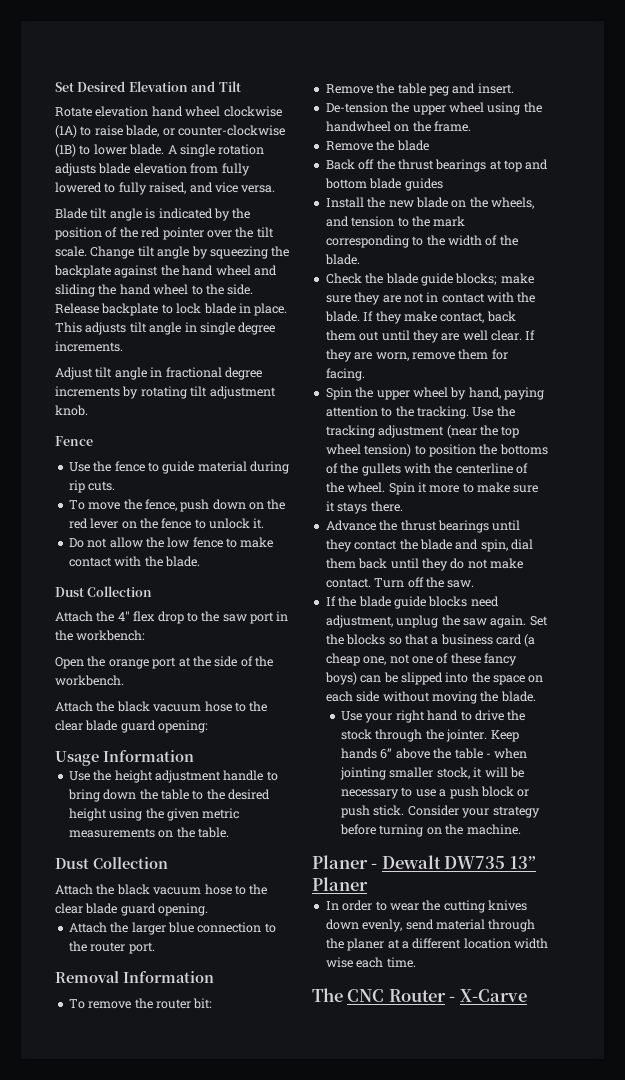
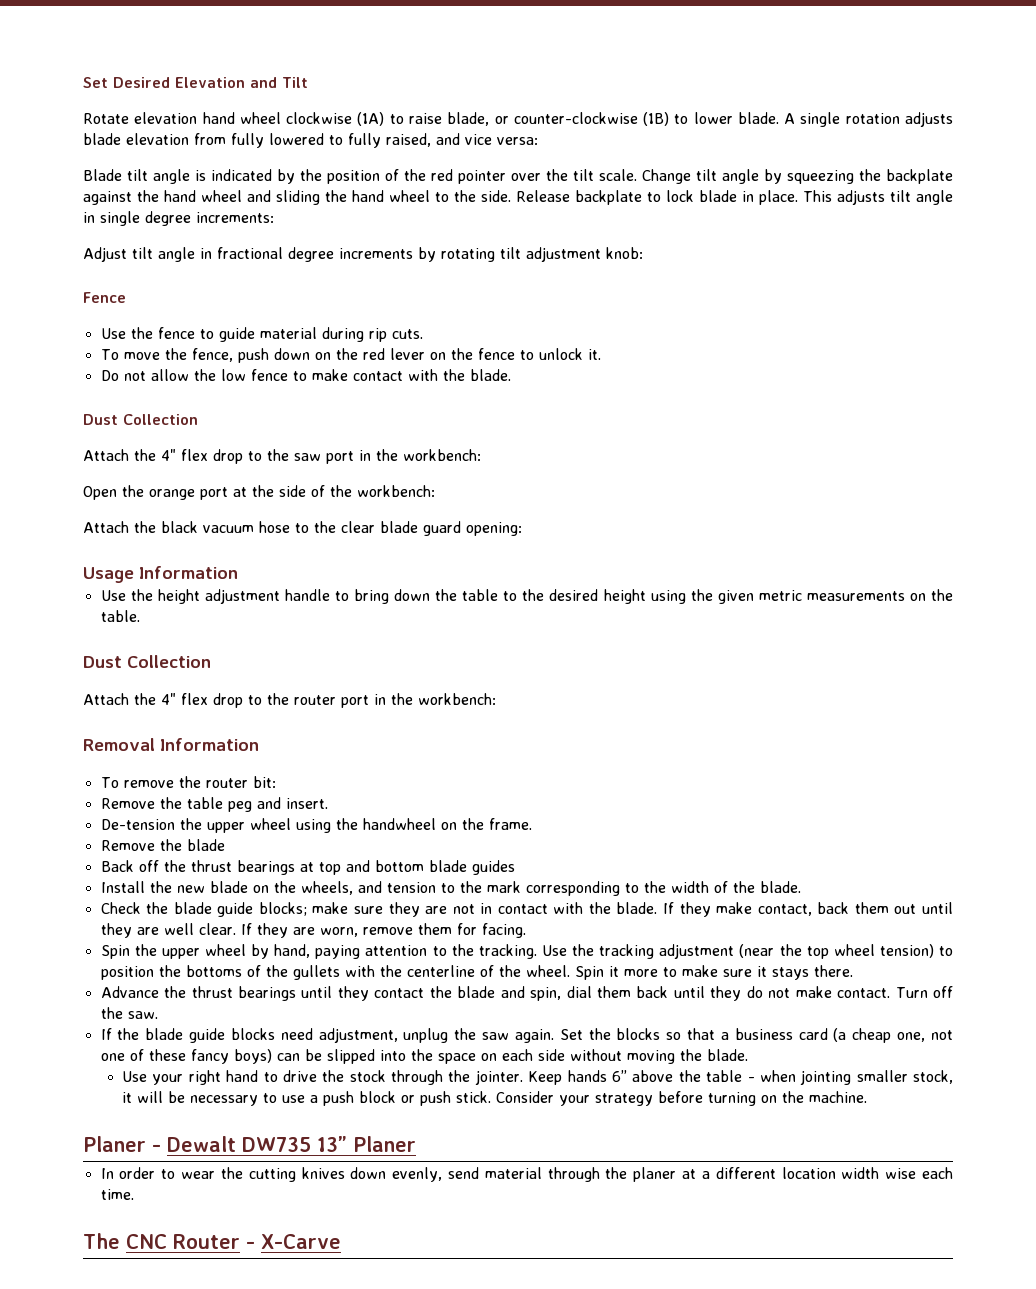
- A single rotation adjusts blade elevation from fully lowered to fully raised, and vice versa.
+ A single rotation adjusts blade elevation from fully lowered to fully raised, and vice versa:
- This adjusts tilt angle in single degree increments.
+ This adjusts tilt angle in single degree increments:
- Adjust tilt angle in fractional degree increments by rotating tilt adjustment knob.
+ Adjust tilt angle in fractional degree increments by rotating tilt adjustment knob:
- Open the orange port at the side of the workbench.
+ Open the orange port at the side of the workbench:
- Attach the black vacuum hose to the clear blade guard opening.
- Attach the larger blue connection to the router port.
+ Attach the 4" flex drop to the router port in the workbench:

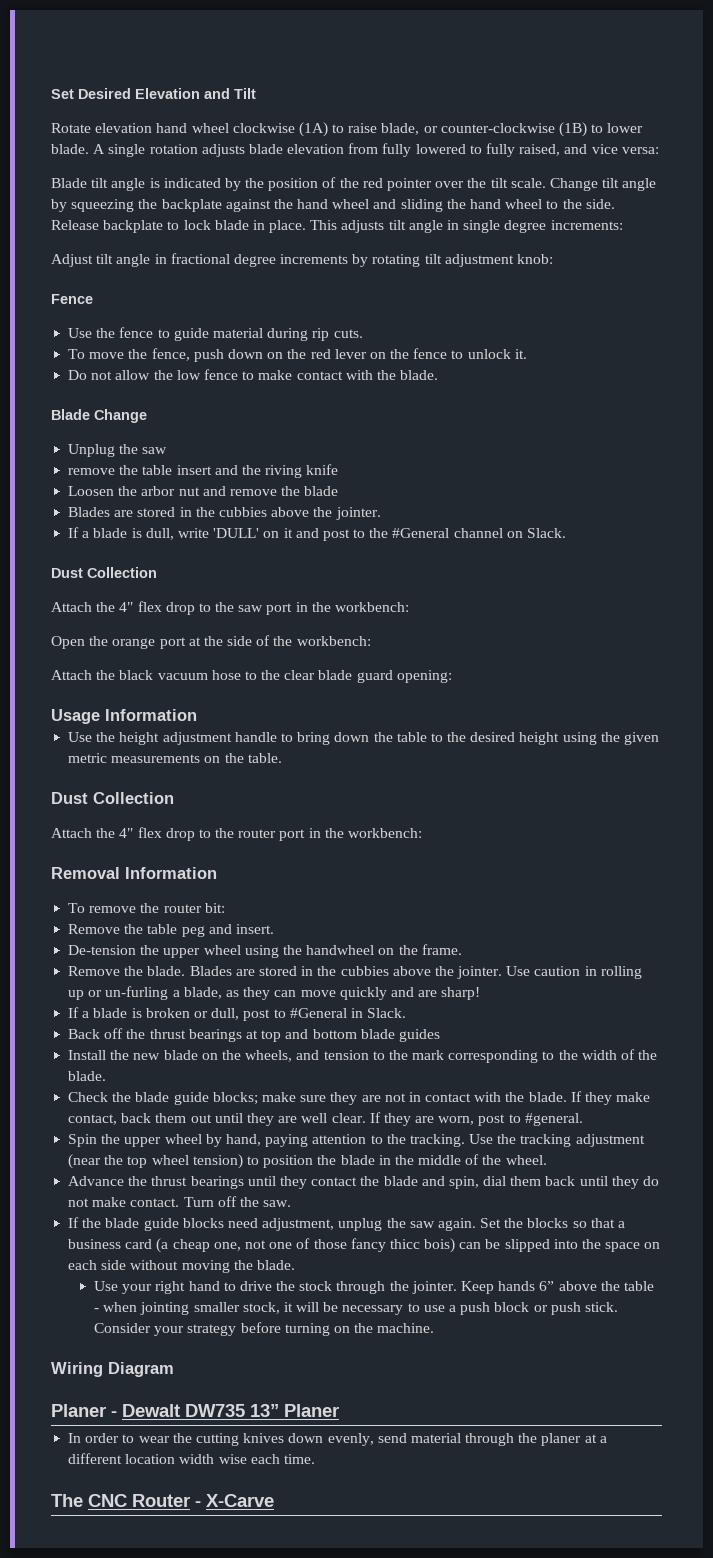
+ Blade Change
+ Unplug the saw
+ remove the table insert and the riving knife
+ Loosen the arbor nut and remove the blade
+ Blades are stored in the cubbies above the jointer.
+ If a blade is dull, write 'DULL' on it and post to the #General channel on Slack.
- Remove the blade
+ Remove the blade. Blades are stored in the cubbies above the jointer. Use caution in rolling up or un-furling a blade, as they can move quickly and are sharp!
+ If a blade is broken or dull, post to #General in Slack.
- If they are worn, remove them for facing.
+ If they are worn, post to #general.
- Use the tracking adjustment (near the top wheel tension) to position the bottoms of the gullets with the centerline of the wheel. Spin it more to make sure it stays there.
+ Use the tracking adjustment (near the top wheel tension) to position the blade in the middle of the wheel.
- Set the blocks so that a business card (a cheap one, not one of these fancy boys) can be slipped into the space on each side without moving the blade.
+ Set the blocks so that a business card (a cheap one, not one of those fancy thicc bois) can be slipped into the space on each side without moving the blade.
+ Wiring Diagram

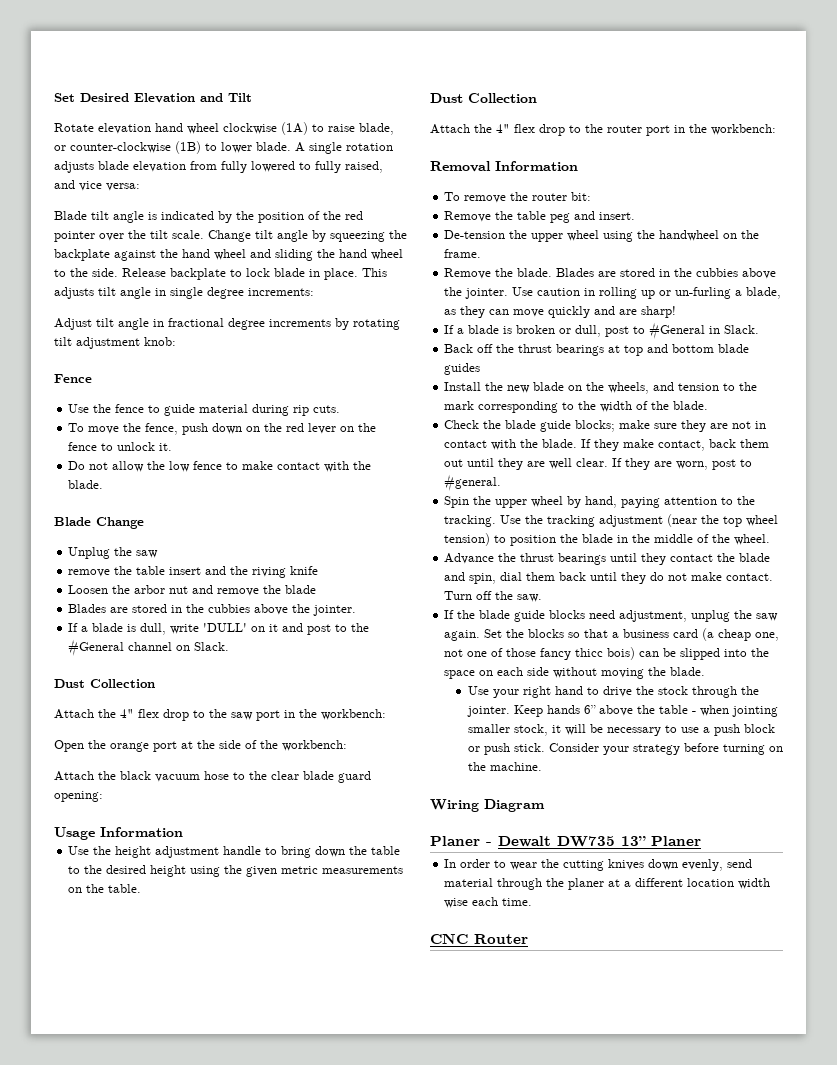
- The CNC Router - X-Carve
+ CNC Router

